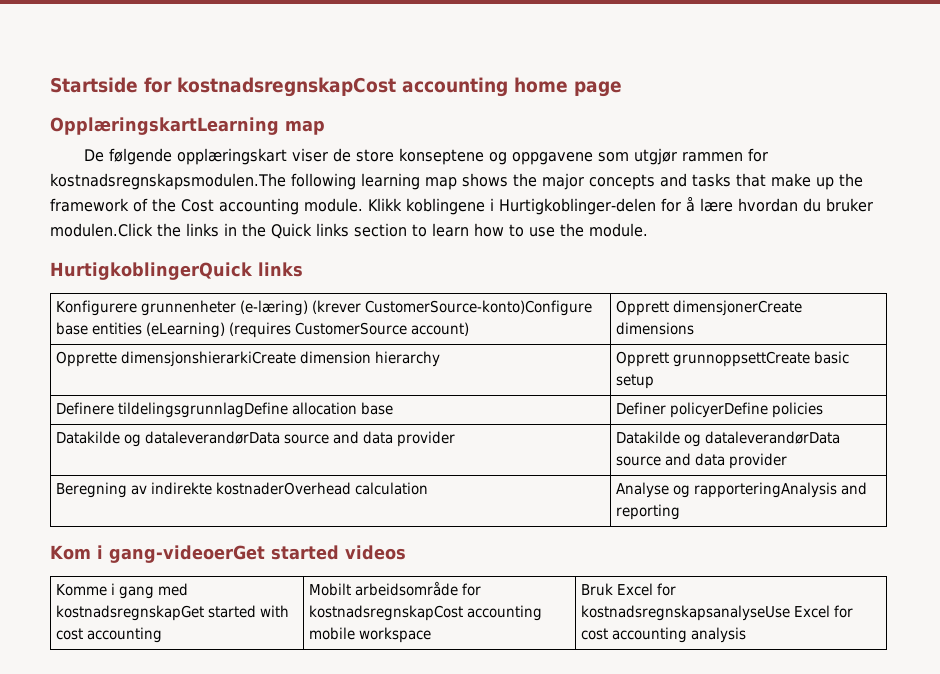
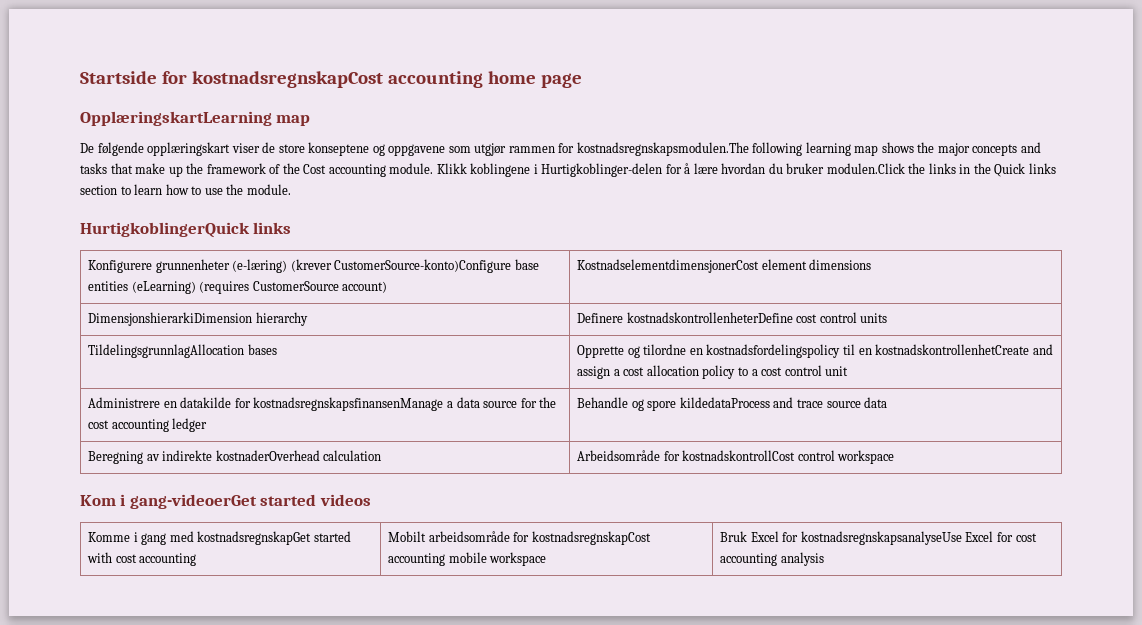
- Konfigurere grunnenheter (e-læring) (krever CustomerSource-konto)Configure base entities (eLearning) (requires CustomerSource account) | Opprett dimensjonerCreate dimensions
+ Konfigurere grunnenheter (e-læring) (krever CustomerSource-konto)Configure base entities (eLearning) (requires CustomerSource account) | KostnadselementdimensjonerCost element dimensions
- Opprette dimensjonshierarkiCreate dimension hierarchy | Opprett grunnoppsettCreate basic setup
- Definere tildelingsgrunnlagDefine allocation base | Definer policyerDefine policies
- Datakilde og dataleverandørData source and data provider | Datakilde og dataleverandørData source and data provider
+ DimensjonshierarkiDimension hierarchy | Definere kostnadskontrollenheterDefine cost control units
+ TildelingsgrunnlagAllocation bases | Opprette og tilordne en kostnadsfordelingspolicy til en kostnadskontrollenhetCreate and assign a cost allocation policy to a cost control unit
+ Administrere en datakilde for kostnadsregnskapsfinansenManage a data source for the cost accounting ledger | Behandle og spore kildedataProcess and trace source data
- Beregning av indirekte kostnaderOverhead calculation | Analyse og rapporteringAnalysis and reporting
+ Beregning av indirekte kostnaderOverhead calculation | Arbeidsområde for kostnadskontrollCost control workspace

